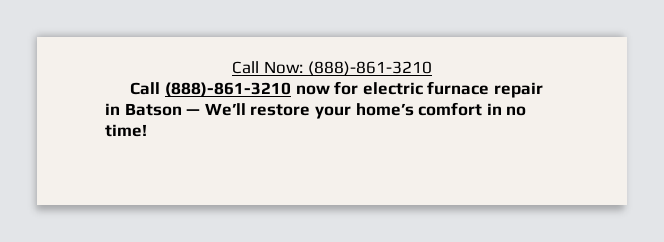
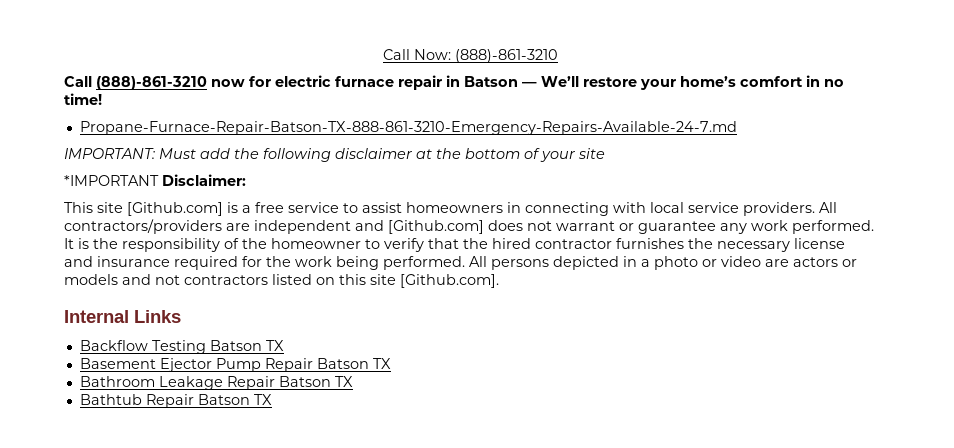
+ Propane-Furnace-Repair-Batson-TX-888-861-3210-Emergency-Repairs-Available-24-7.md
+ IMPORTANT: Must add the following disclaimer at the bottom of your site
+ *IMPORTANT Disclaimer:
+ This site [Github.com] is a free service to assist homeowners in connecting with local service providers. All contractors/providers are independent and [Github.com] does not warrant or guarantee any work performed. It is the responsibility of the homeowner to verify that the hired contractor furnishes the necessary license and insurance required for the work being performed. All persons depicted in a photo or video are actors or models and not contractors listed on this site [Github.com].
+ Internal Links
+ Backflow Testing Batson TX
+ Basement Ejector Pump Repair Batson TX
+ Bathroom Leakage Repair Batson TX
+ Bathtub Repair Batson TX

